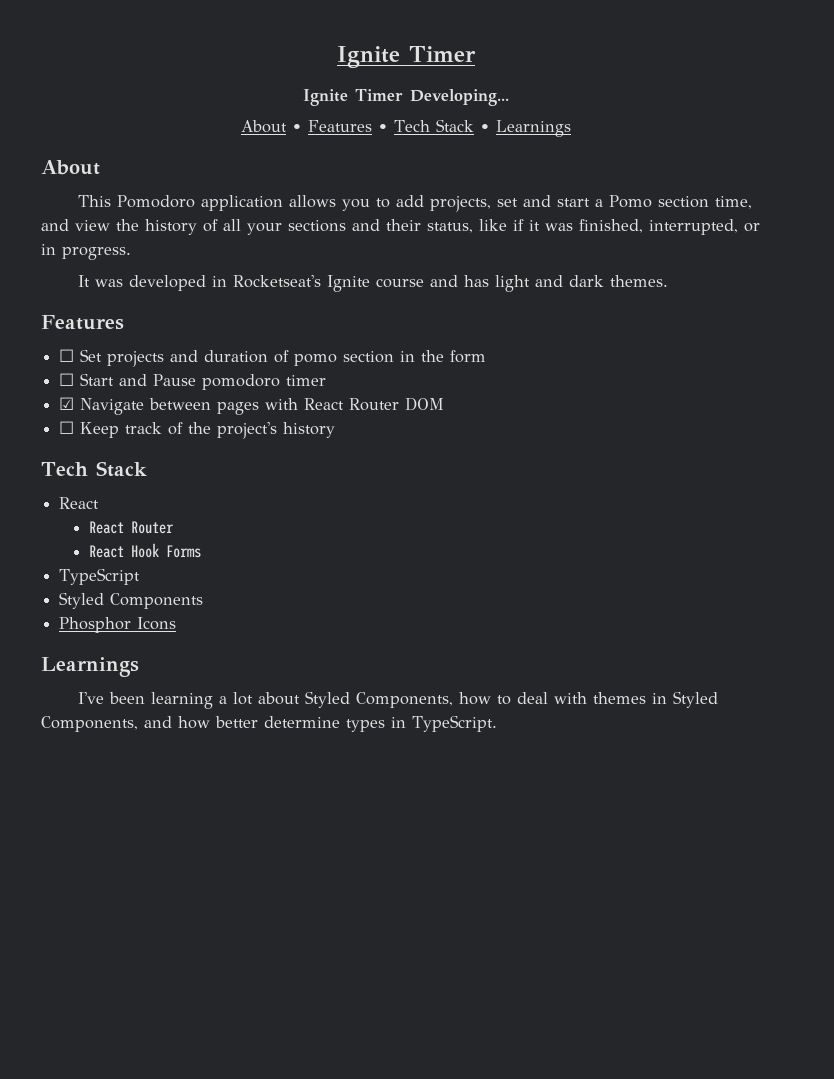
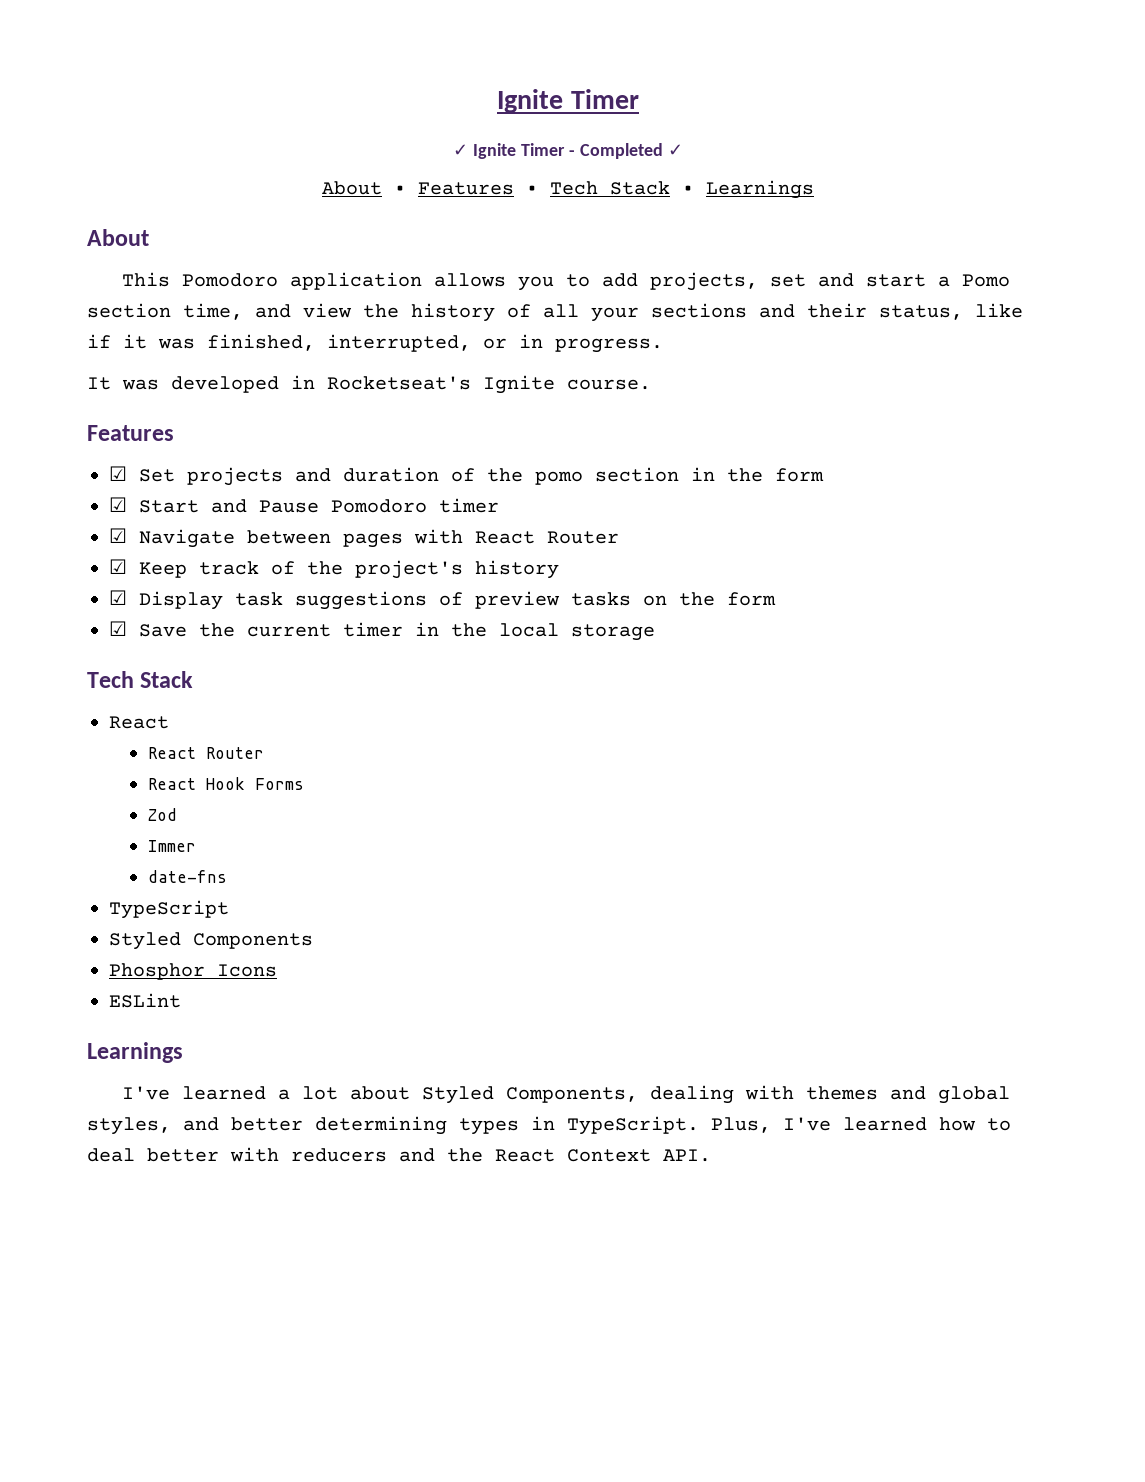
- Ignite Timer Developing...
+ ✓ Ignite Timer - Completed ✓
- It was developed in Rocketseat's Ignite course and has light and dark themes.
+ It was developed in Rocketseat's Ignite course.
- ☐ Set projects and duration of pomo section in the form
+ ☑ Set projects and duration of the pomo section in the form
- ☐ Start and Pause pomodoro timer
+ ☑ Start and Pause Pomodoro timer
- ☑ Navigate between pages with React Router DOM
- ☐ Keep track of the project's history
+ ☑ Navigate between pages with React Router
+ ☑ Keep track of the project's history
+ ☑ Display task suggestions of preview tasks on the form
+ ☑ Save the current timer in the local storage
+ Zod
+ Immer
+ date-fns
+ ESLint
- I've been learning a lot about Styled Components, how to deal with themes in Styled Components, and how better determine types in TypeScript.
+ I've learned a lot about Styled Components, dealing with themes and global styles, and better determining types in TypeScript. Plus, I've learned how to deal better with reducers and the React Context API.

